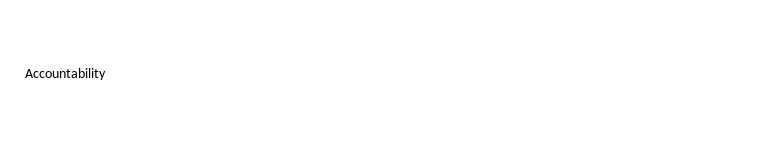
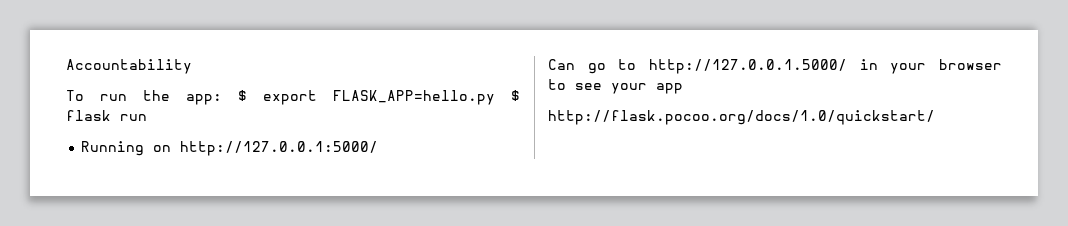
+ To run the app: $ export FLASK_APP=hello.py $ flask run
+ Running on http://127.0.0.1:5000/
+ Can go to http://127.0.0.1.5000/ in your browser to see your app
+ http://flask.pocoo.org/docs/1.0/quickstart/

